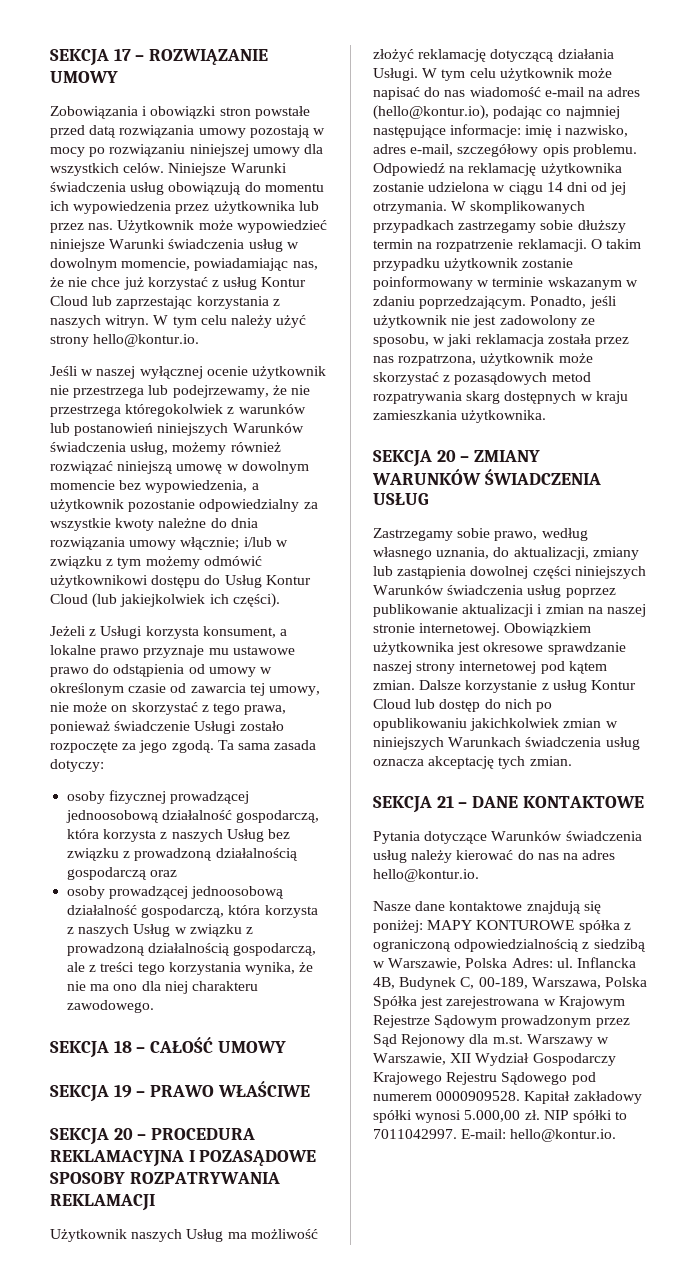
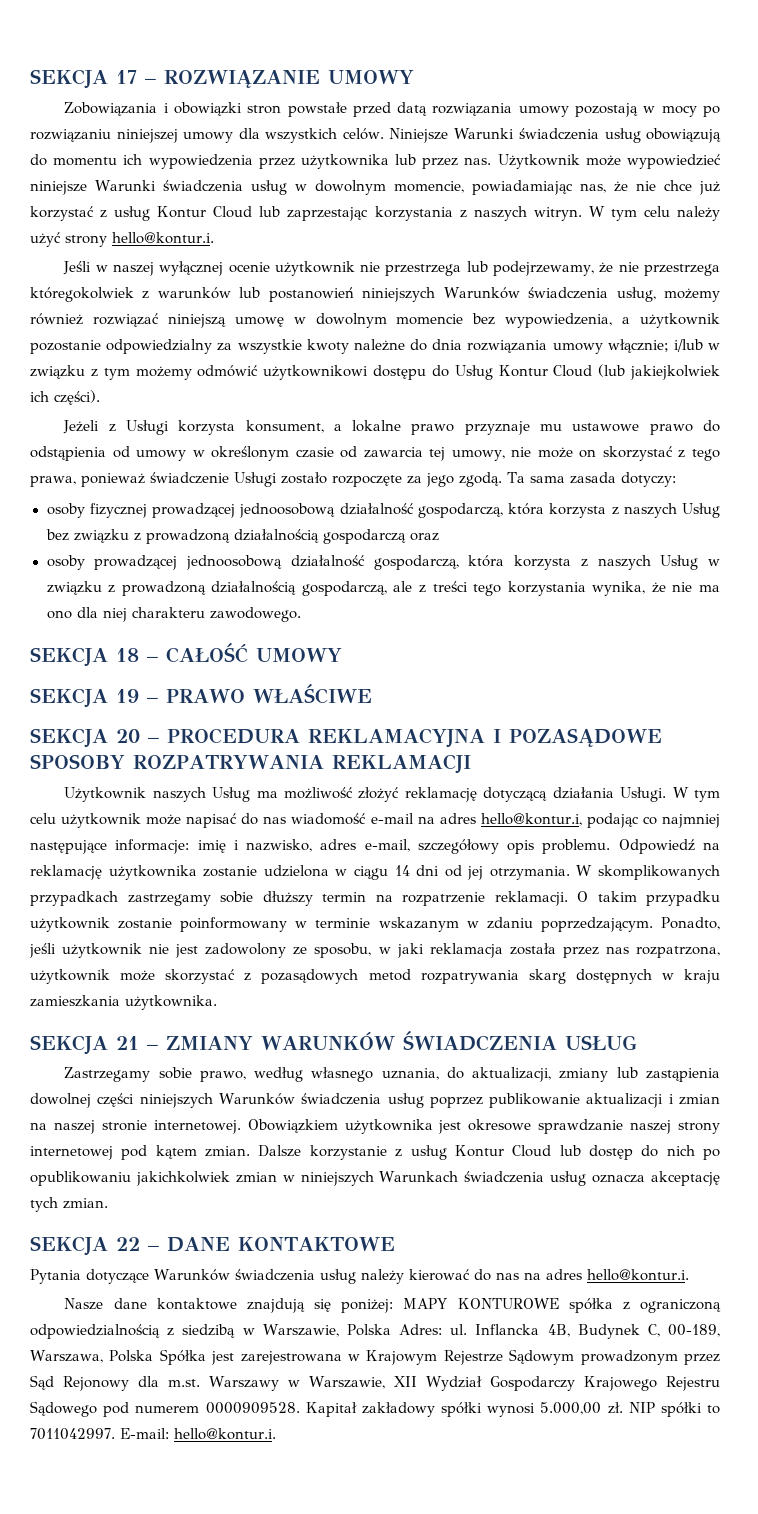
- W tym celu należy użyć strony hello@kontur.io.
+ W tym celu należy użyć strony hello@kontur.i.
- W tym celu użytkownik może napisać do nas wiadomość e-mail na adres (hello@kontur.io), podając co najmniej następujące informacje: imię i nazwisko, adres e-mail, szczegółowy opis problemu.
+ W tym celu użytkownik może napisać do nas wiadomość e-mail na adres hello@kontur.i, podając co najmniej następujące informacje: imię i nazwisko, adres e-mail, szczegółowy opis problemu.
- SEKCJA 20 – ZMIANY WARUNKÓW ŚWIADCZENIA USŁUG
+ SEKCJA 21 – ZMIANY WARUNKÓW ŚWIADCZENIA USŁUG
- SEKCJA 21 – DANE KONTAKTOWE
+ SEKCJA 22 – DANE KONTAKTOWE
- Pytania dotyczące Warunków świadczenia usług należy kierować do nas na adres hello@kontur.io.
+ Pytania dotyczące Warunków świadczenia usług należy kierować do nas na adres hello@kontur.i.
- E-mail: hello@kontur.io.
+ E-mail: hello@kontur.i.

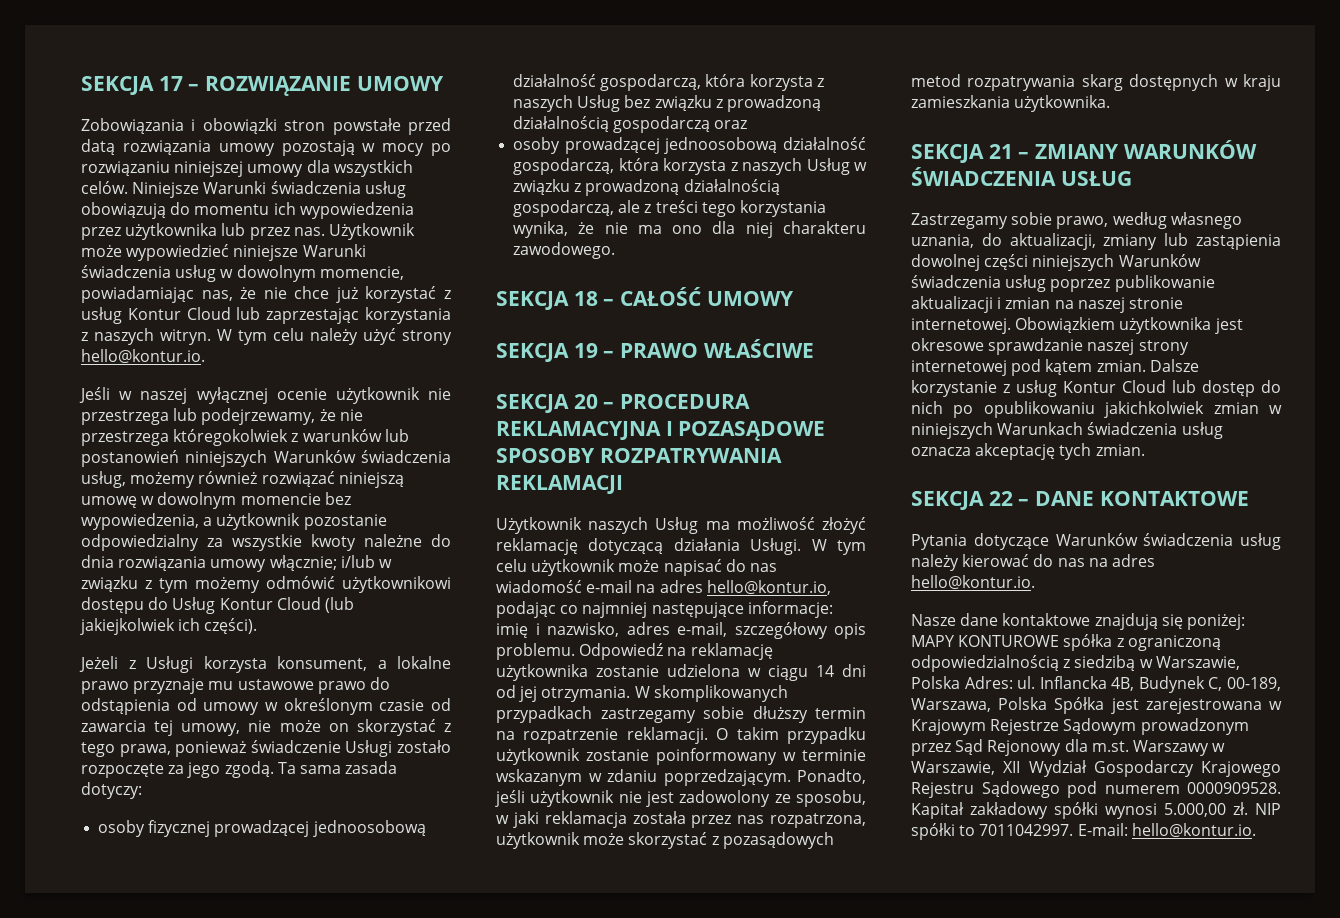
- W tym celu należy użyć strony hello@kontur.i.
+ W tym celu należy użyć strony hello@kontur.io.
- W tym celu użytkownik może napisać do nas wiadomość e-mail na adres hello@kontur.i, podając co najmniej następujące informacje: imię i nazwisko, adres e-mail, szczegółowy opis problemu.
+ W tym celu użytkownik może napisać do nas wiadomość e-mail na adres hello@kontur.io, podając co najmniej następujące informacje: imię i nazwisko, adres e-mail, szczegółowy opis problemu.
- Pytania dotyczące Warunków świadczenia usług należy kierować do nas na adres hello@kontur.i.
+ Pytania dotyczące Warunków świadczenia usług należy kierować do nas na adres hello@kontur.io.
- E-mail: hello@kontur.i.
+ E-mail: hello@kontur.io.

